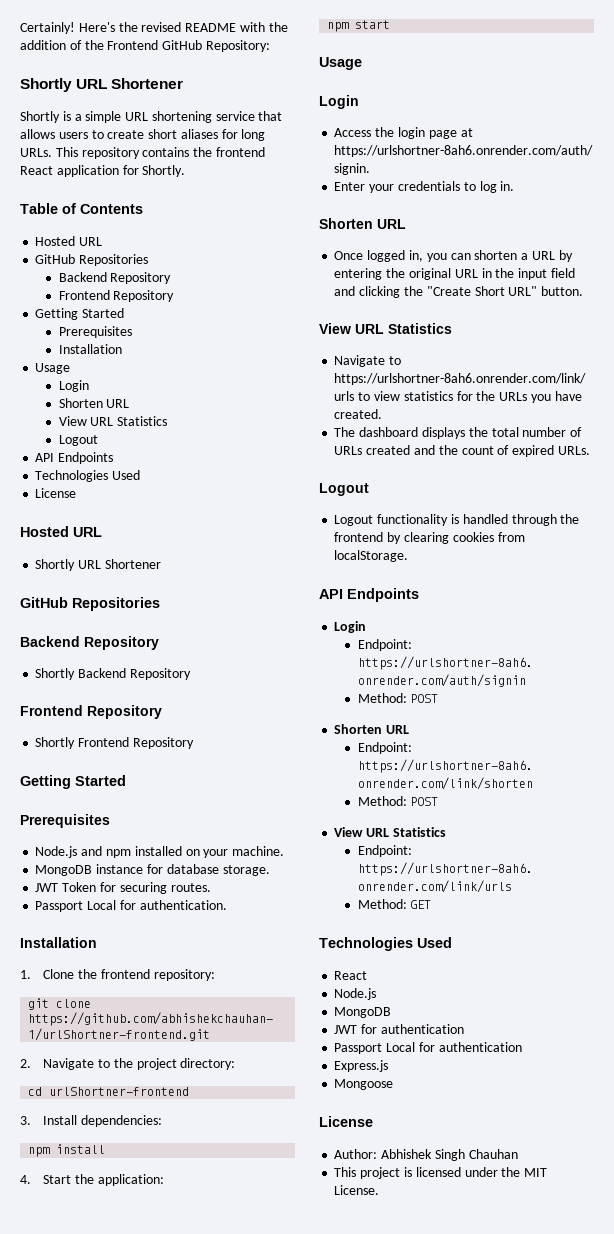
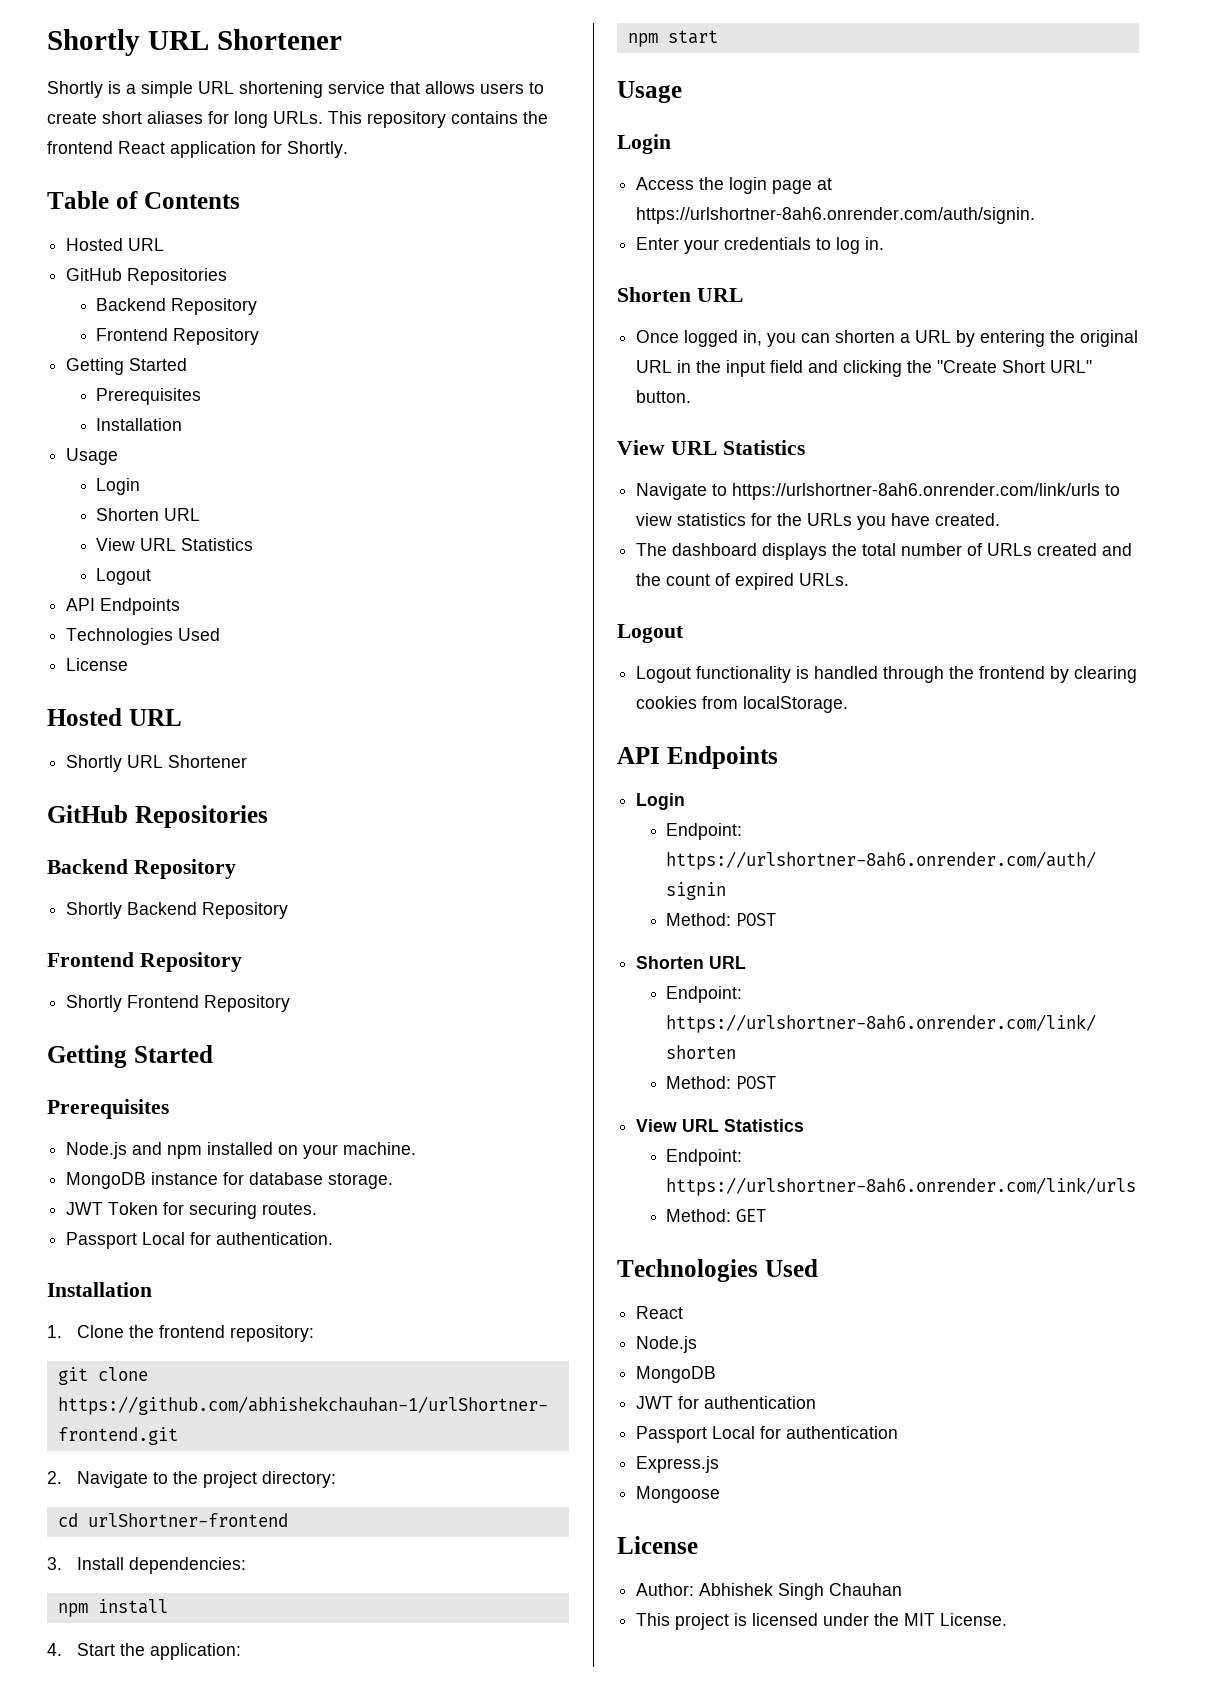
- Certainly! Here's the revised README with the addition of the Frontend GitHub Repository:

